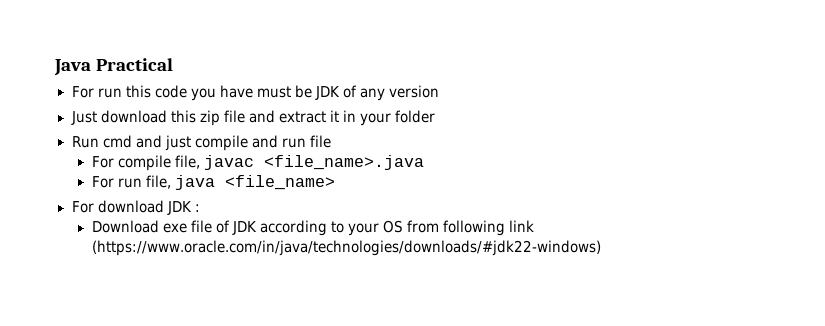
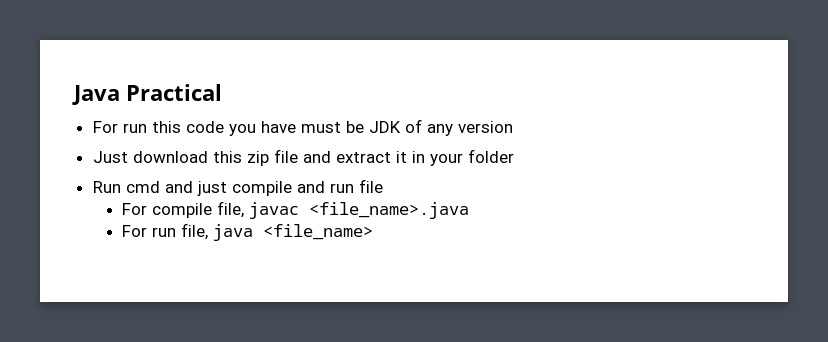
- For download JDK :
- Download exe file of JDK according to your OS from following link (https://www.oracle.com/in/java/technologies/downloads/#jdk22-windows)

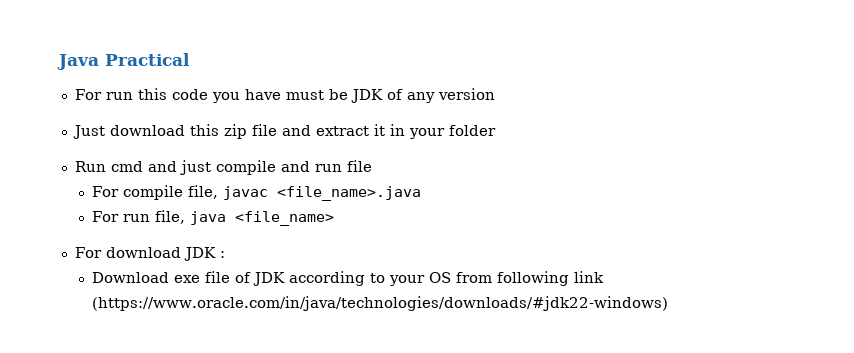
+ For download JDK :
+ Download exe file of JDK according to your OS from following link (https://www.oracle.com/in/java/technologies/downloads/#jdk22-windows)

